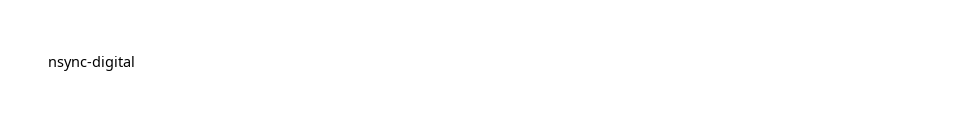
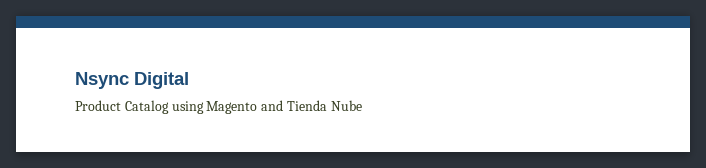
- nsync-digital
+ Nsync Digital
+ Product Catalog using Magento and Tienda Nube

